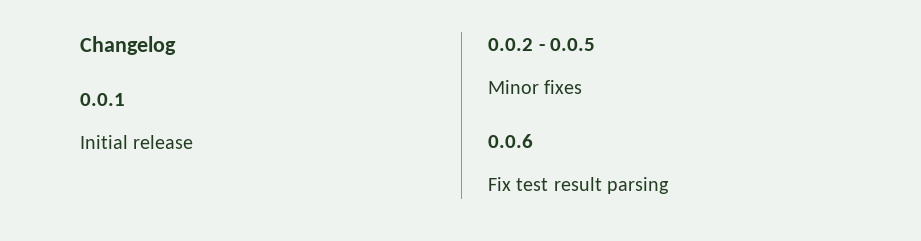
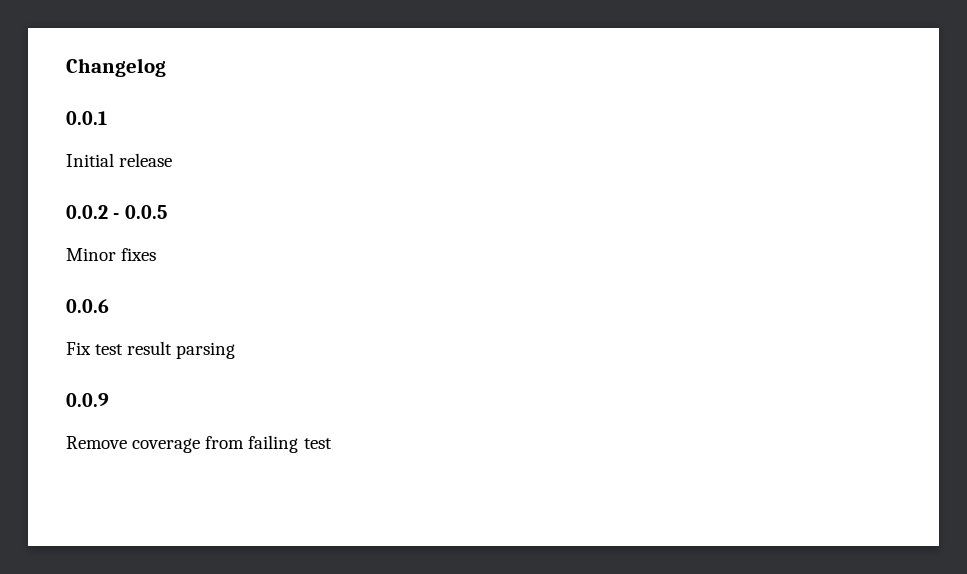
+ 0.0.9
+ Remove coverage from failing test

